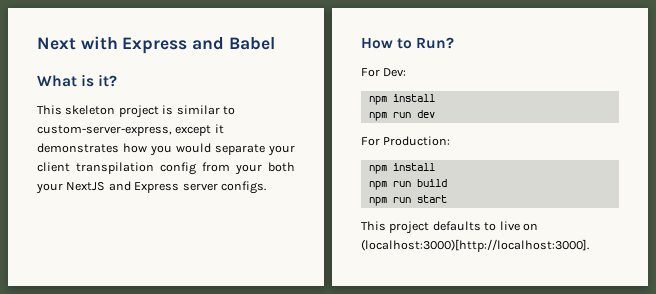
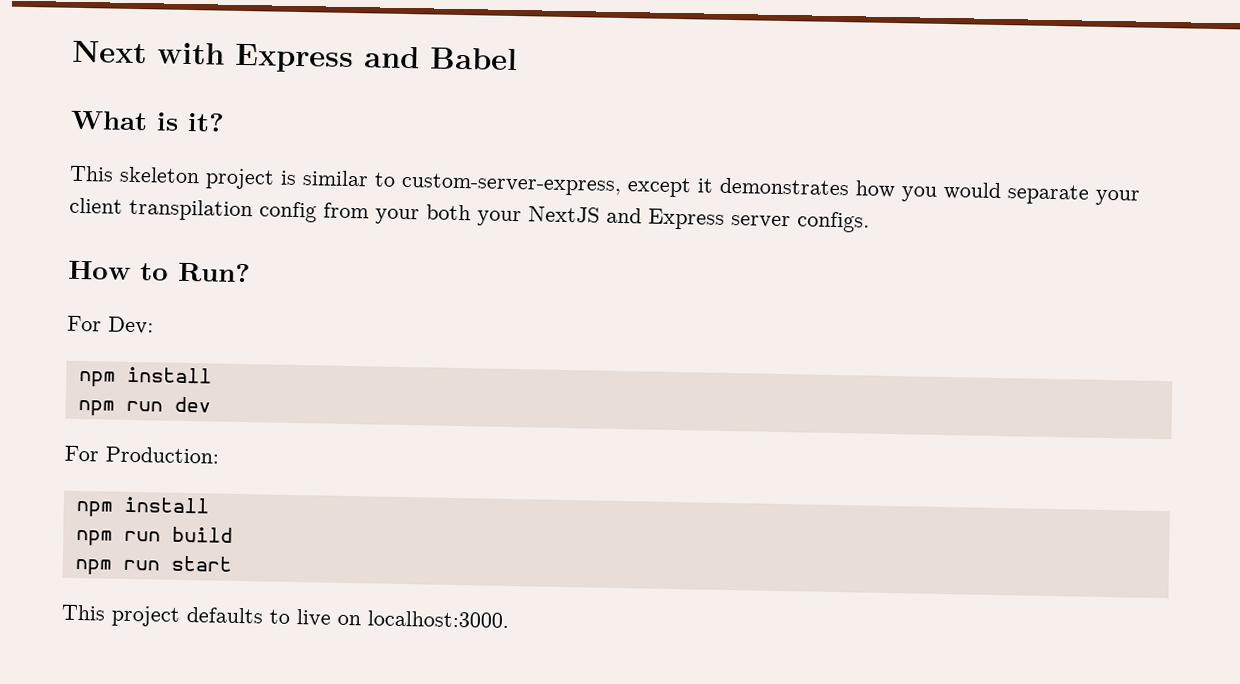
- This project defaults to live on (localhost:3000)[http://localhost:3000].
+ This project defaults to live on localhost:3000.

